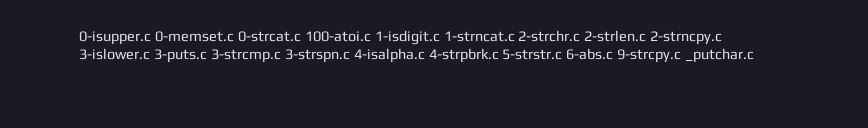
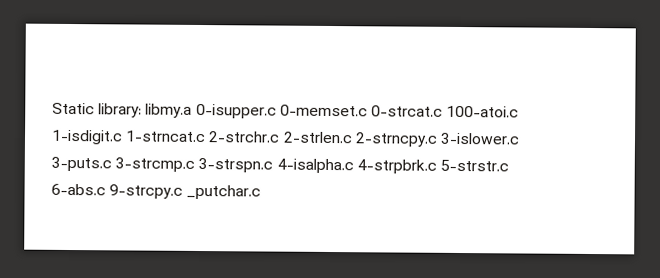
- 0-isupper.c 0-memset.c 0-strcat.c 100-atoi.c 1-isdigit.c 1-strncat.c 2-strchr.c 2-strlen.c 2-strncpy.c 3-islower.c 3-puts.c 3-strcmp.c 3-strspn.c 4-isalpha.c 4-strpbrk.c 5-strstr.c 6-abs.c 9-strcpy.c _putchar.c
+ Static library: libmy.a 0-isupper.c 0-memset.c 0-strcat.c 100-atoi.c 1-isdigit.c 1-strncat.c 2-strchr.c 2-strlen.c 2-strncpy.c 3-islower.c 3-puts.c 3-strcmp.c 3-strspn.c 4-isalpha.c 4-strpbrk.c 5-strstr.c 6-abs.c 9-strcpy.c _putchar.c

